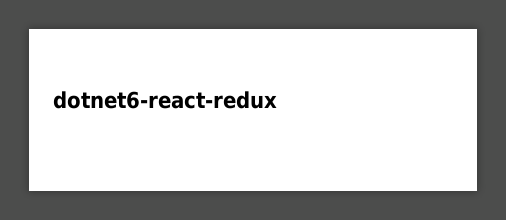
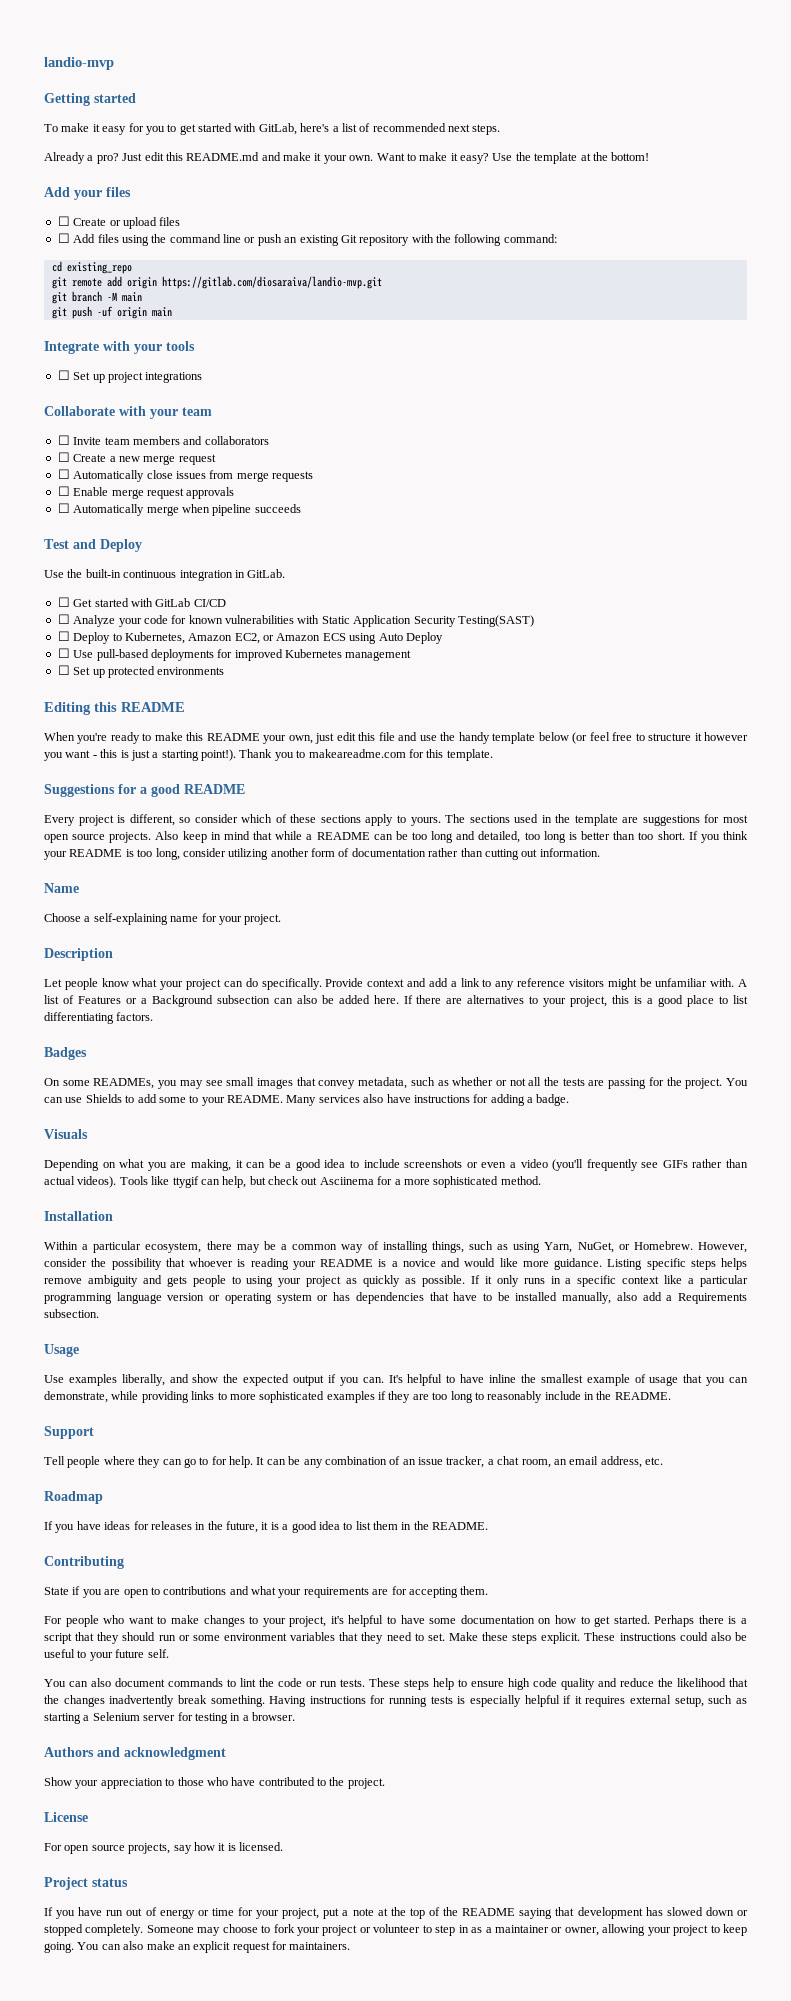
- dotnet6-react-redux
+ landio-mvp
+ Getting started
+ To make it easy for you to get started with GitLab, here's a list of recommended next steps.
+ Already a pro? Just edit this README.md and make it your own. Want to make it easy? Use the template at the bottom!
+ Add your files
+ ☐ Create or upload files
+ ☐ Add files using the command line or push an existing Git repository with the following command:
+ cd existing_repo
+ git remote add origin https://gitlab.com/diosaraiva/landio-mvp.git
+ git branch -M main
+ git push -uf origin main
+ Integrate with your tools
+ ☐ Set up project integrations
+ Collaborate with your team
+ ☐ Invite team members and collaborators
+ ☐ Create a new merge request
+ ☐ Automatically close issues from merge requests
+ ☐ Enable merge request approvals
+ ☐ Automatically merge when pipeline succeeds
+ Test and Deploy
+ Use the built-in continuous integration in GitLab.
+ ☐ Get started with GitLab CI/CD
+ ☐ Analyze your code for known vulnerabilities with Static Application Security Testing(SAST)
+ ☐ Deploy to Kubernetes, Amazon EC2, or Amazon ECS using Auto Deploy
+ ☐ Use pull-based deployments for improved Kubernetes management
+ ☐ Set up protected environments
+ Editing this README
+ When you're ready to make this README your own, just edit this file and use the handy template below (or feel free to structure it however you want - this is just a starting point!). Thank you to makeareadme.com for this template.
+ Suggestions for a good README
+ Every project is different, so consider which of these sections apply to yours. The sections used in the template are suggestions for most open source projects. Also keep in mind that while a README can be too long and detailed, too long is better than too short. If you think your README is too long, consider utilizing another form of documentation rather than cutting out information.
+ Name
+ Choose a self-explaining name for your project.
+ Description
+ Let people know what your project can do specifically. Provide context and add a link to any reference visitors might be unfamiliar with. A list of Features or a Background subsection can also be added here. If there are alternatives to your project, this is a good place to list differentiating factors.
+ Badges
+ On some READMEs, you may see small images that convey metadata, such as whether or not all the tests are passing for the project. You can use Shields to add some to your README. Many services also have instructions for adding a badge.
+ Visuals
+ Depending on what you are making, it can be a good idea to include screenshots or even a video (you'll frequently see GIFs rather than actual videos). Tools like ttygif can help, but check out Asciinema for a more sophisticated method.
+ Installation
+ Within a particular ecosystem, there may be a common way of installing things, such as using Yarn, NuGet, or Homebrew. However, consider the possibility that whoever is reading your README is a novice and would like more guidance. Listing specific steps helps remove ambiguity and gets people to using your project as quickly as possible. If it only runs in a specific context like a particular programming language version or operating system or has dependencies that have to be installed manually, also add a Requirements subsection.
+ Usage
+ Use examples liberally, and show the expected output if you can. It's helpful to have inline the smallest example of usage that you can demonstrate, while providing links to more sophisticated examples if they are too long to reasonably include in the README.
+ Support
+ Tell people where they can go to for help. It can be any combination of an issue tracker, a chat room, an email address, etc.
+ Roadmap
+ If you have ideas for releases in the future, it is a good idea to list them in the README.
+ Contributing
+ State if you are open to contributions and what your requirements are for accepting them.
+ For people who want to make changes to your project, it's helpful to have some documentation on how to get started. Perhaps there is a script that they should run or some environment variables that they need to set. Make these steps explicit. These instructions could also be useful to your future self.
+ You can also document commands to lint the code or run tests. These steps help to ensure high code quality and reduce the likelihood that the changes inadvertently break something. Having instructions for running tests is especially helpful if it requires external setup, such as starting a Selenium server for testing in a browser.
+ Authors and acknowledgment
+ Show your appreciation to those who have contributed to the project.
+ License
+ For open source projects, say how it is licensed.
+ Project status
+ If you have run out of energy or time for your project, put a note at the top of the README saying that development has slowed down or stopped completely. Someone may choose to fork your project or volunteer to step in as a maintainer or owner, allowing your project to keep going. You can also make an explicit request for maintainers.

